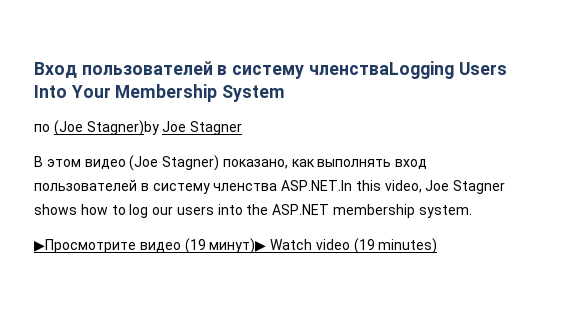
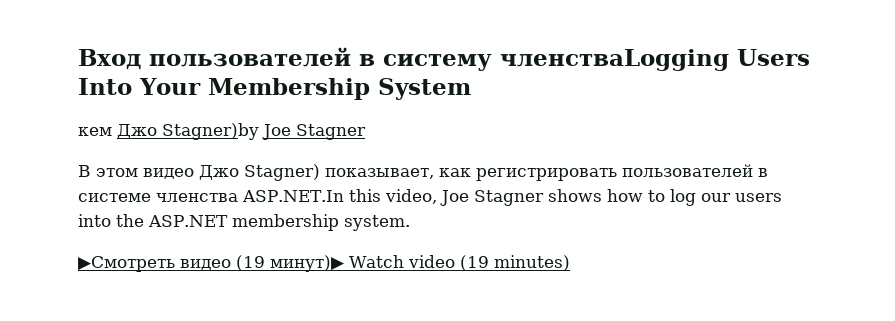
- по (Joe Stagner)by Joe Stagner
+ кем Джо Stagner)by Joe Stagner
- В этом видео (Joe Stagner) показано, как выполнять вход пользователей в систему членства ASP.NET.In this video, Joe Stagner shows how to log our users into the ASP.NET membership system.
+ В этом видео Джо Stagner) показывает, как регистрировать пользователей в системе членства ASP.NET.In this video, Joe Stagner shows how to log our users into the ASP.NET membership system.
- ▶Просмотрите видео (19 минут)▶ Watch video (19 minutes)
+ ▶Смотреть видео (19 минут)▶ Watch video (19 minutes)

